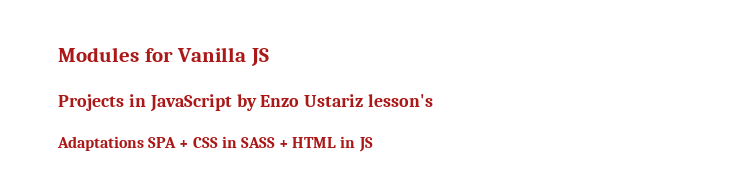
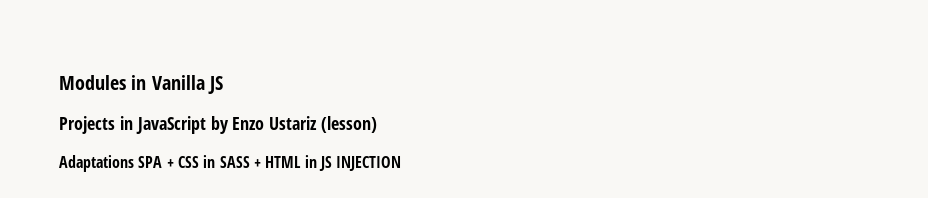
- Modules for Vanilla JS
+ Modules in Vanilla JS
- Projects in JavaScript by Enzo Ustariz lesson's
+ Projects in JavaScript by Enzo Ustariz (lesson)
- Adaptations SPA + CSS in SASS + HTML in JS
+ Adaptations SPA + CSS in SASS + HTML in JS INJECTION

